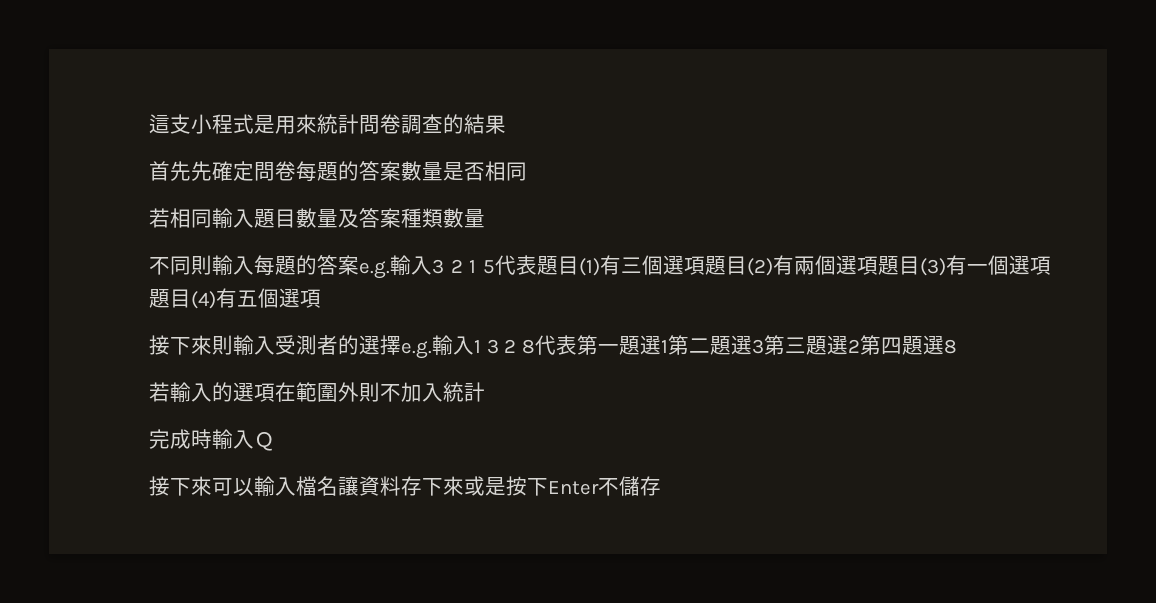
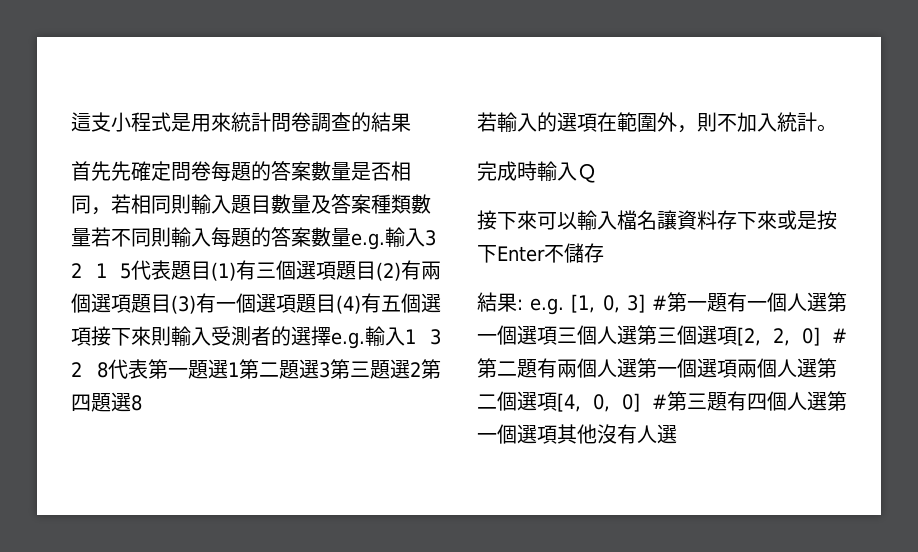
- 首先先確定問卷每題的答案數量是否相同
- 若相同輸入題目數量及答案種類數量
- 不同則輸入每題的答案e.g.輸入3 2 1 5代表題目(1)有三個選項題目(2)有兩個選項題目(3)有一個選項題目(4)有五個選項
- 接下來則輸入受測者的選擇e.g.輸入1 3 2 8代表第一題選1第二題選3第三題選2第四題選8
+ 首先先確定問卷每題的答案數量是否相同，若相同則輸入題目數量及答案種類數量若不同則輸入每題的答案數量e.g.輸入3 2 1 5代表題目(1)有三個選項題目(2)有兩個選項題目(3)有一個選項題目(4)有五個選項接下來則輸入受測者的選擇e.g.輸入1 3 2 8代表第一題選1第二題選3第三題選2第四題選8
- 若輸入的選項在範圍外則不加入統計
+ 若輸入的選項在範圍外，則不加入統計。
+ 結果: e.g. [1, 0, 3] #第一題有一個人選第一個選項三個人選第三個選項[2, 2, 0] #第二題有兩個人選第一個選項兩個人選第二個選項[4, 0, 0] #第三題有四個人選第一個選項其他沒有人選

